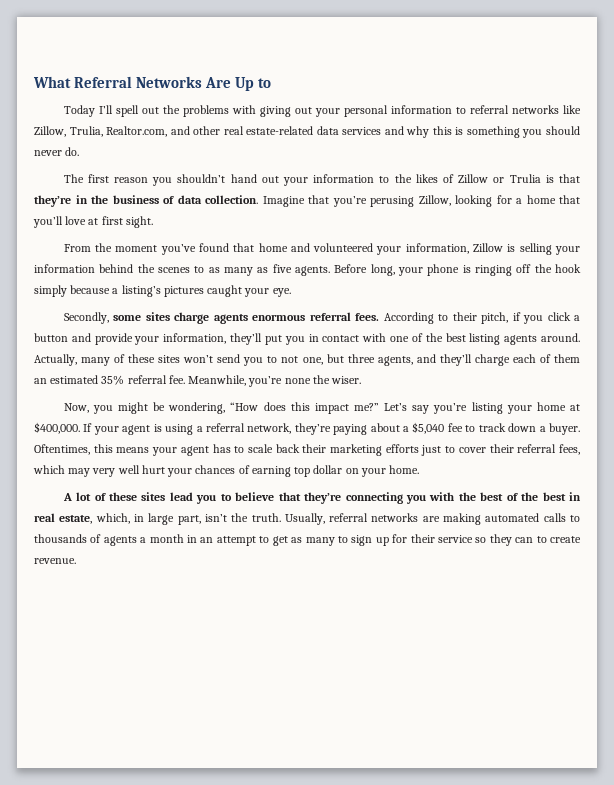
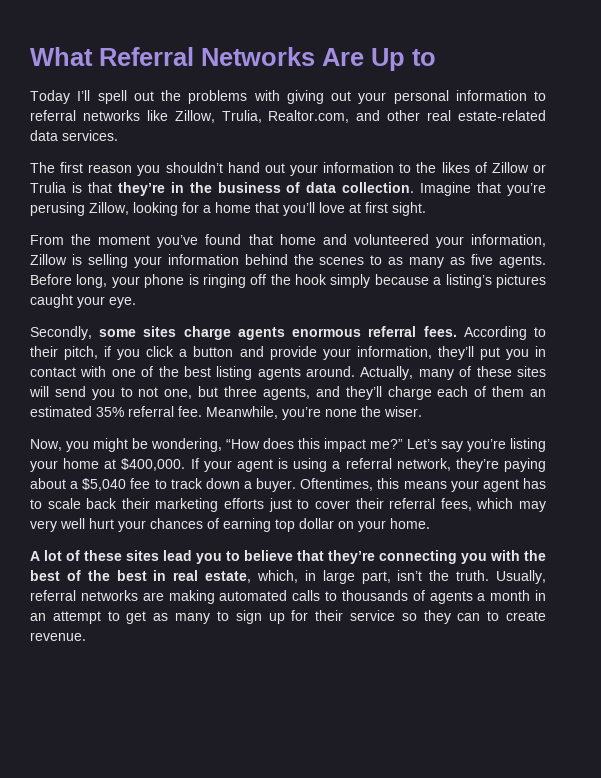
- Today I’ll spell out the problems with giving out your personal information to referral networks like Zillow, Trulia, Realtor.com, and other real estate-related data services and why this is something you should never do.
+ Today I’ll spell out the problems with giving out your personal information to referral networks like Zillow, Trulia, Realtor.com, and other real estate-related data services.
- Actually, many of these sites won’t send you to not one, but three agents, and they’ll charge each of them an estimated 35% referral fee.
+ Actually, many of these sites will send you to not one, but three agents, and they’ll charge each of them an estimated 35% referral fee.

